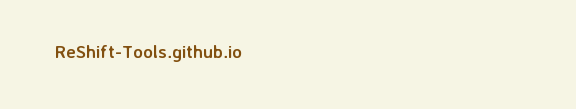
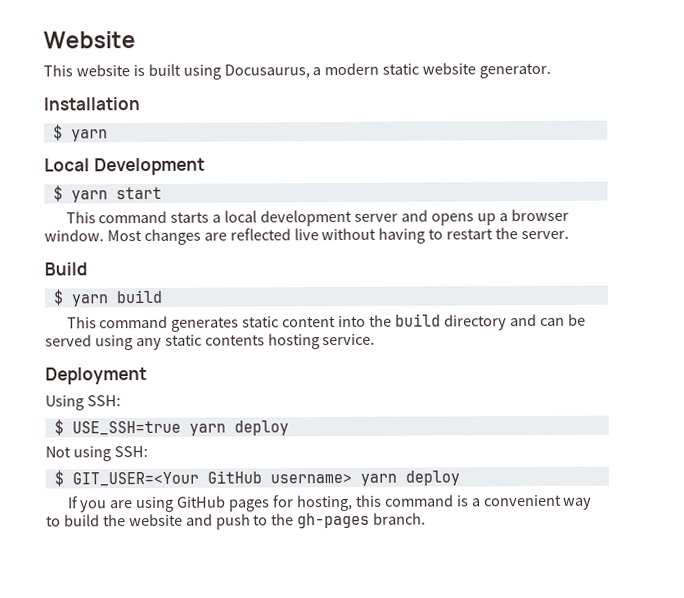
- ReShift-Tools.github.io
+ Website
+ This website is built using Docusaurus, a modern static website generator.
+ Installation
+ $ yarn
+ Local Development
+ $ yarn start
+ This command starts a local development server and opens up a browser window. Most changes are reflected live without having to restart the server.
+ Build
+ $ yarn build
+ This command generates static content into the build directory and can be served using any static contents hosting service.
+ Deployment
+ Using SSH:
+ $ USE_SSH=true yarn deploy
+ Not using SSH:
+ $ GIT_USER=<Your GitHub username> yarn deploy
+ If you are using GitHub pages for hosting, this command is a convenient way to build the website and push to the gh-pages branch.

